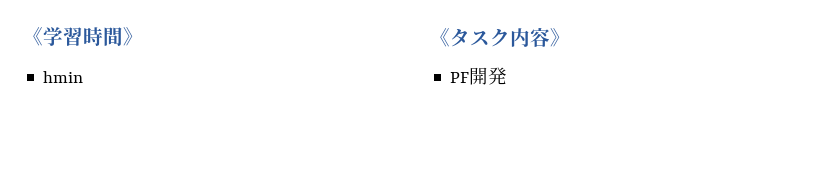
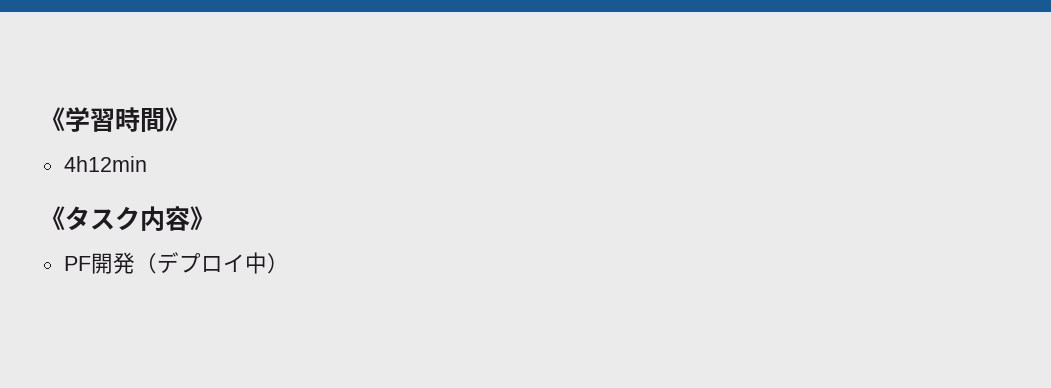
- hmin
+ 4h12min
- PF開発
+ PF開発（デプロイ中）

